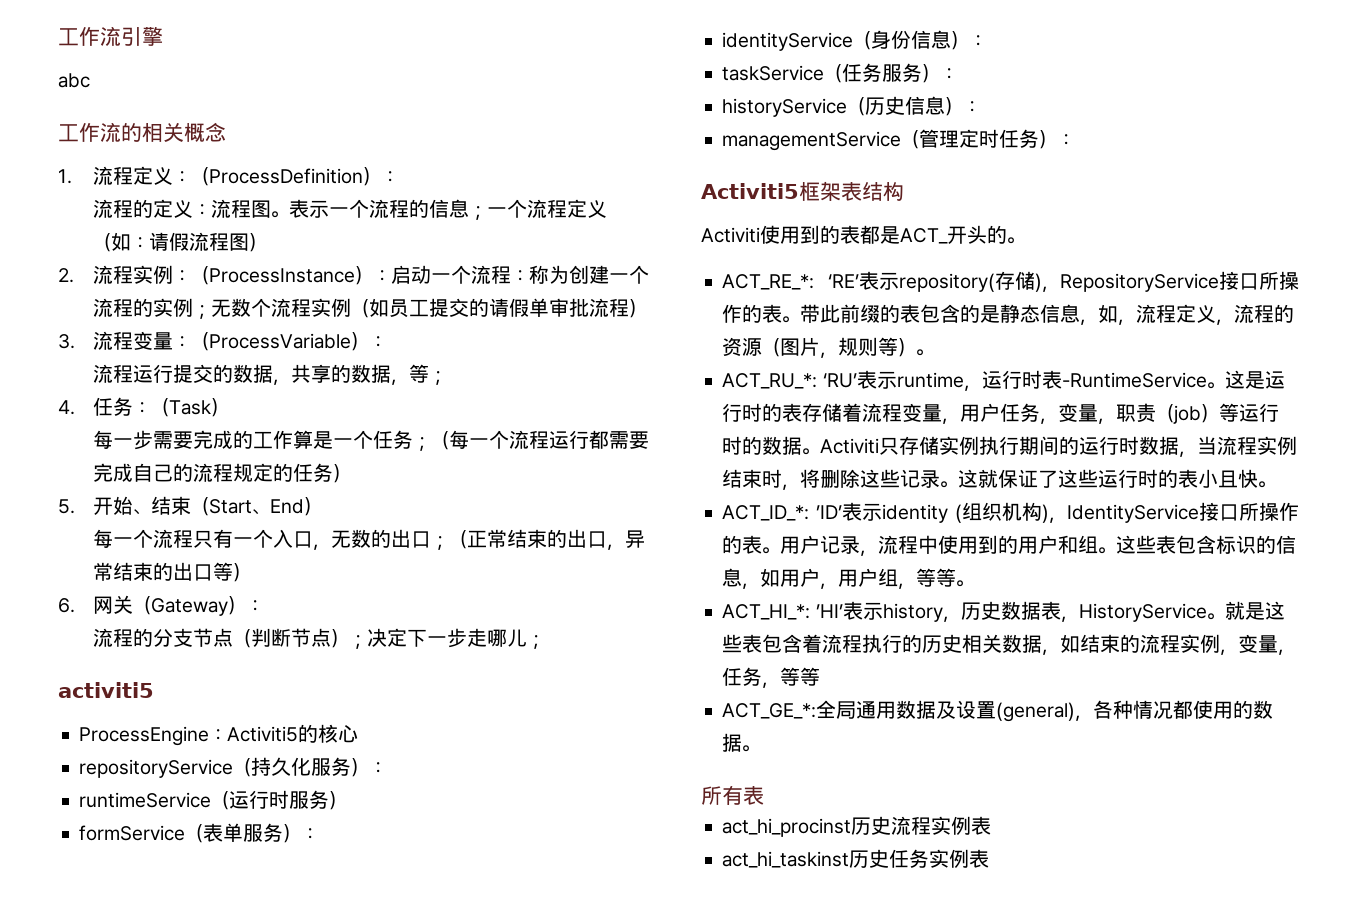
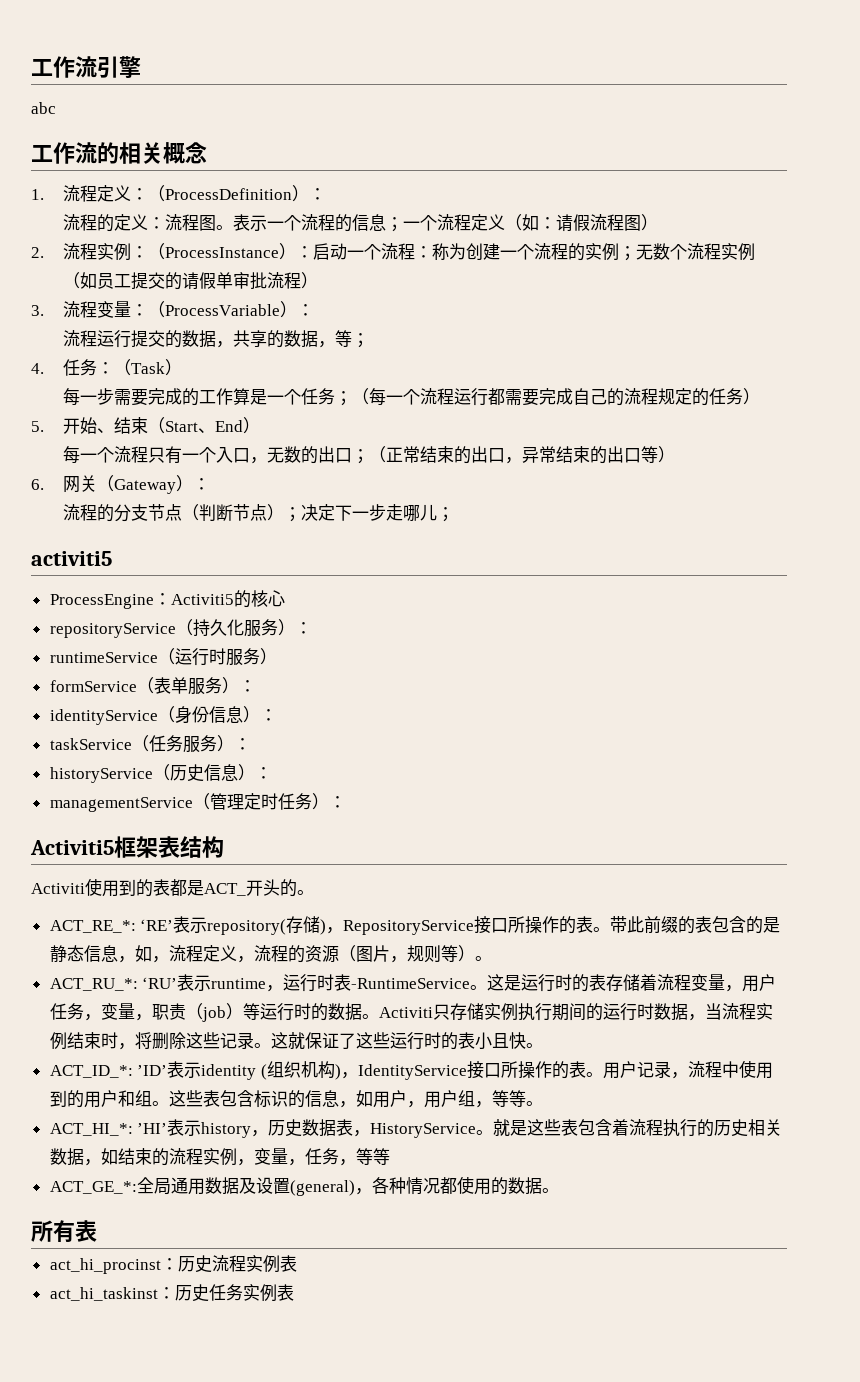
- act_hi_procinst历史流程实例表
+ act_hi_procinst：历史流程实例表
- act_hi_taskinst历史任务实例表
+ act_hi_taskinst：历史任务实例表

